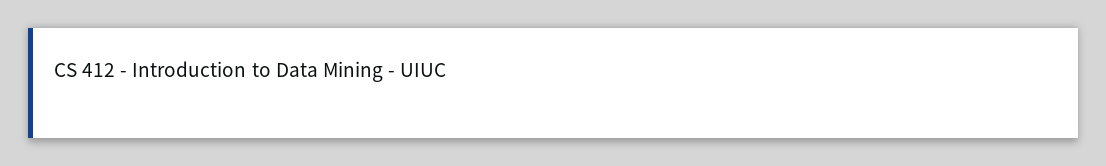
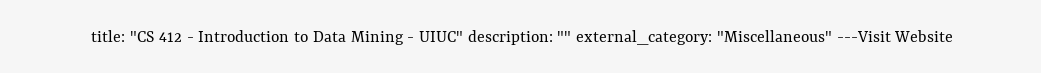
- CS 412 - Introduction to Data Mining - UIUC
+ title: "CS 412 - Introduction to Data Mining - UIUC" description: "" external_category: "Miscellaneous" ---Visit Website

